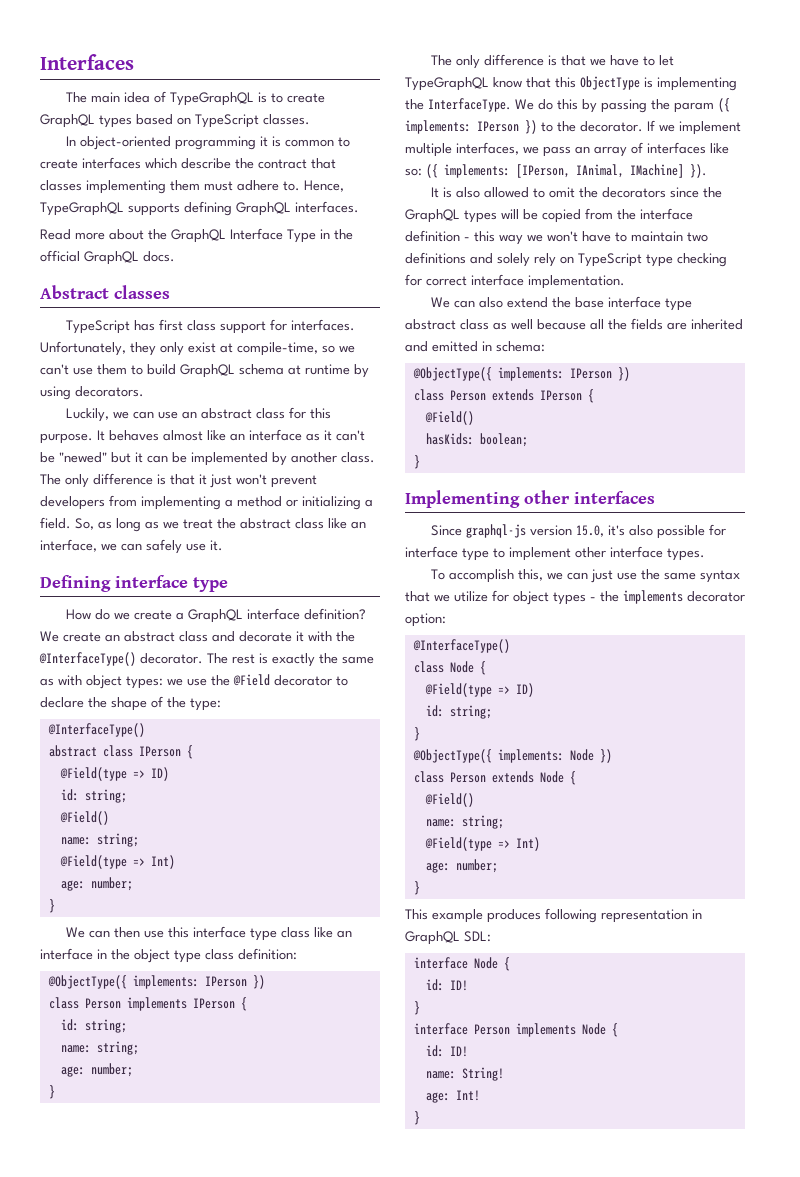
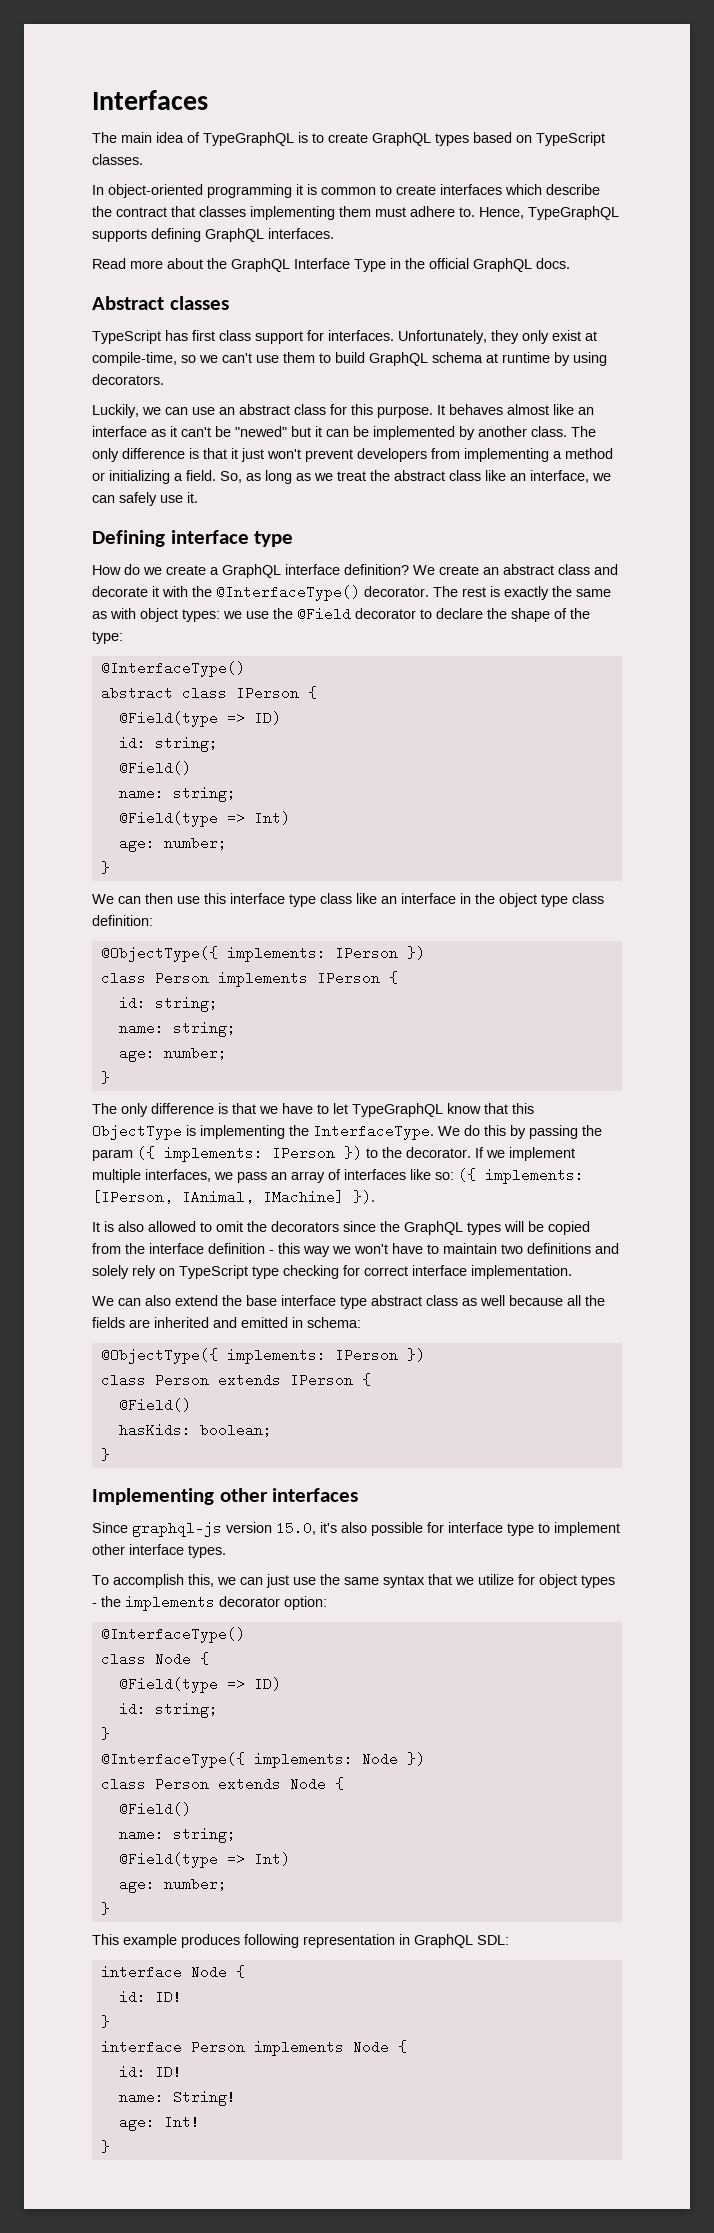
- @ObjectType({ implements: Node })
+ @InterfaceType({ implements: Node })

